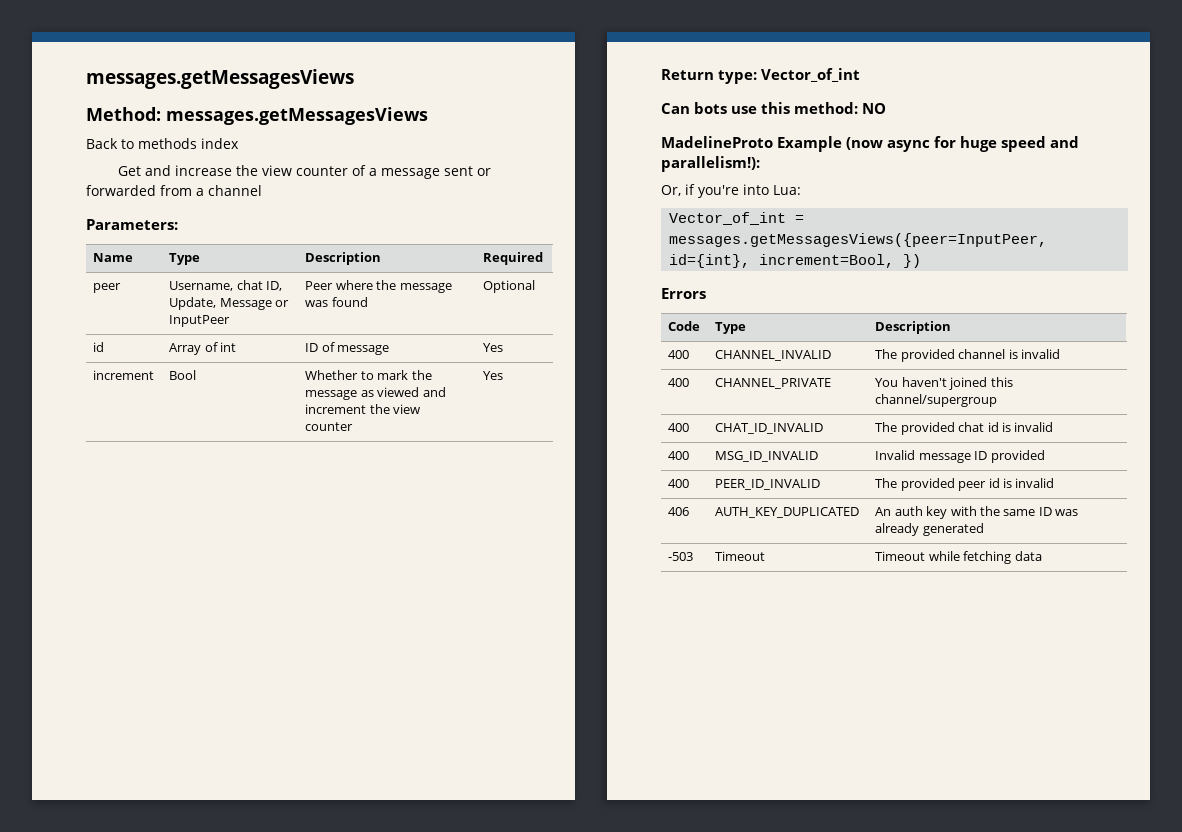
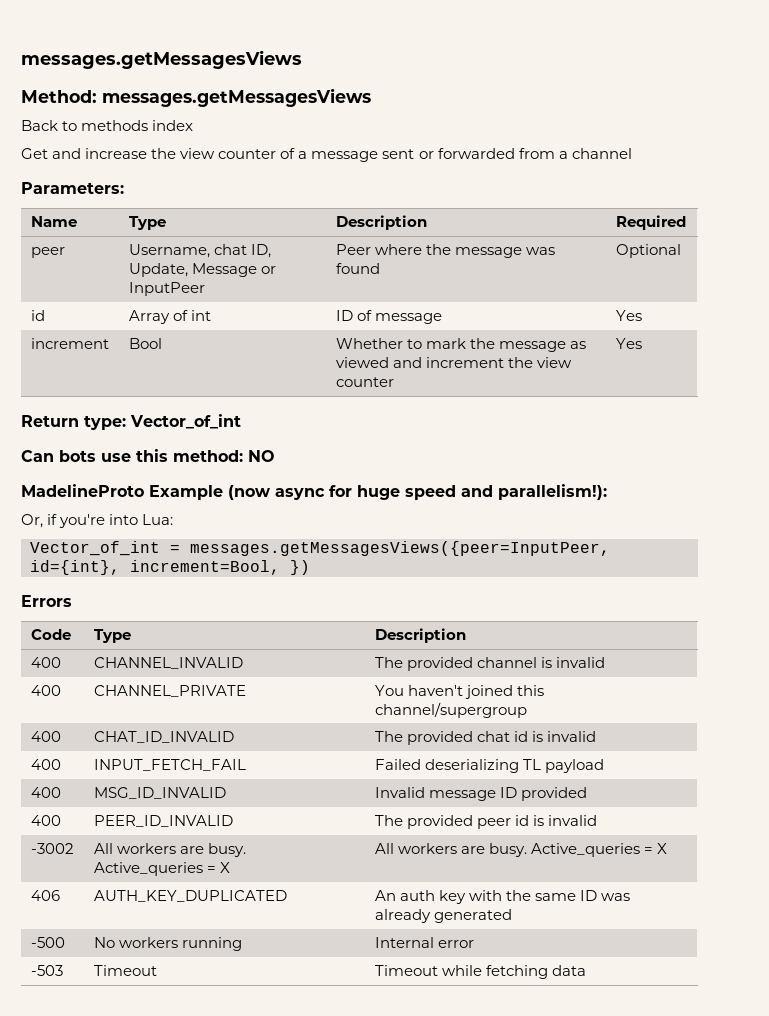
+ 400 | INPUT_FETCH_FAIL | Failed deserializing TL payload
+ -3002 | All workers are busy. Active_queries = X | All workers are busy. Active_queries = X
+ -500 | No workers running | Internal error

